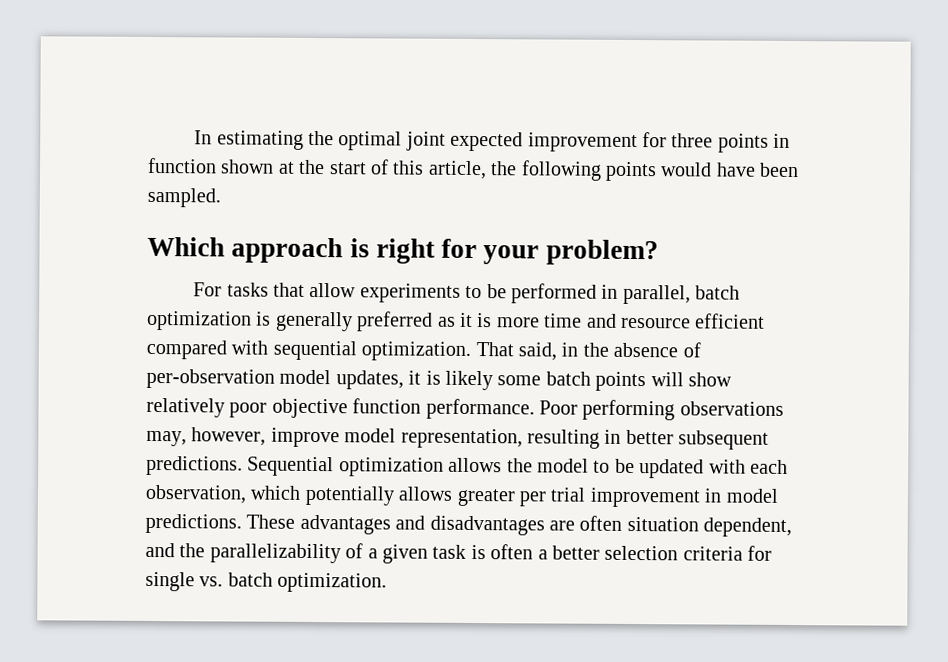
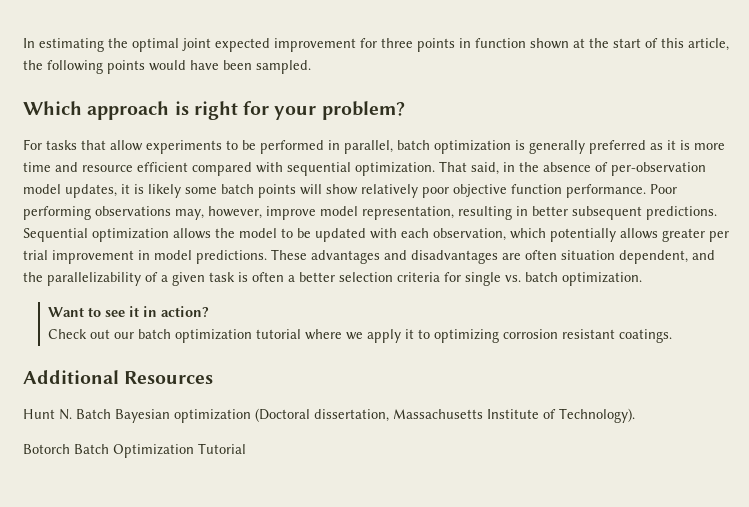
+ Want to see it in action?
+ Check out our batch optimization tutorial where we apply it to optimizing corrosion resistant coatings.
+ Additional Resources
+ Hunt N. Batch Bayesian optimization (Doctoral dissertation, Massachusetts Institute of Technology).
+ Botorch Batch Optimization Tutorial

